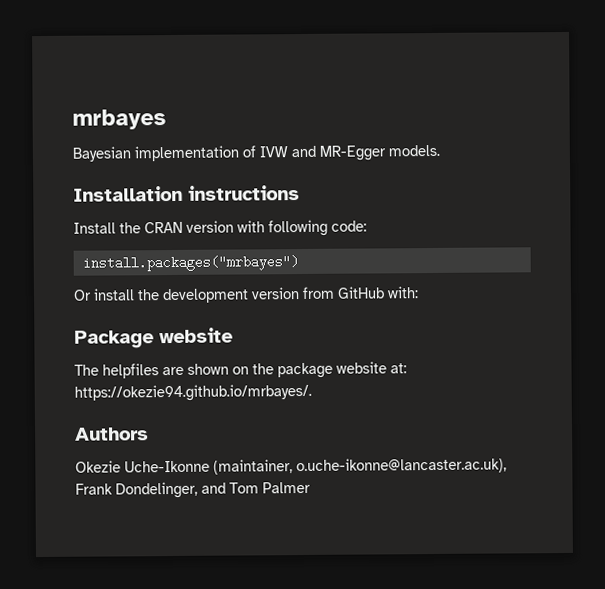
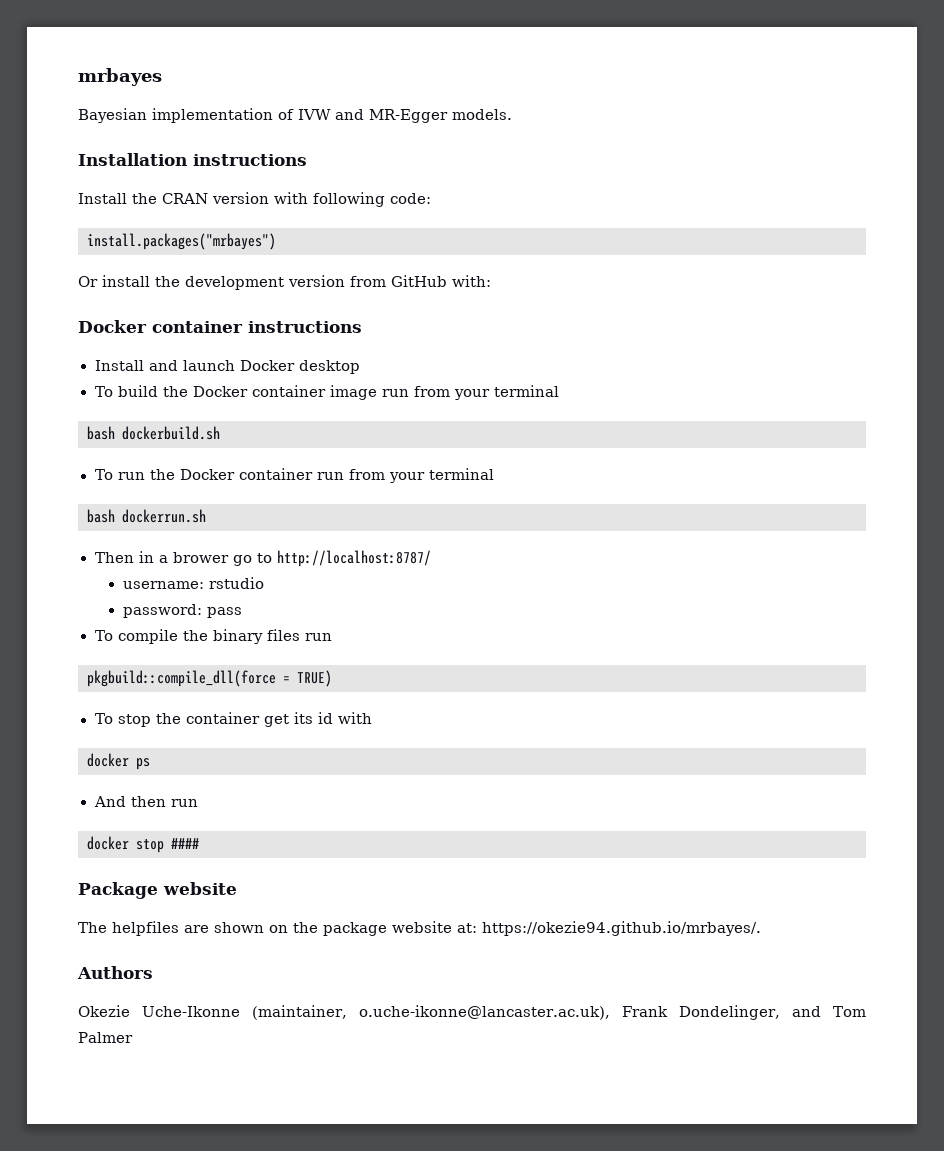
+ Docker container instructions
+ Install and launch Docker desktop
+ To build the Docker container image run from your terminal
+ bash dockerbuild.sh
+ To run the Docker container run from your terminal
+ bash dockerrun.sh
+ Then in a brower go to http://localhost:8787/
+ username: rstudio
+ password: pass
+ To compile the binary files run
+ pkgbuild::compile_dll(force = TRUE)
+ To stop the container get its id with
+ docker ps
+ And then run
+ docker stop ####

